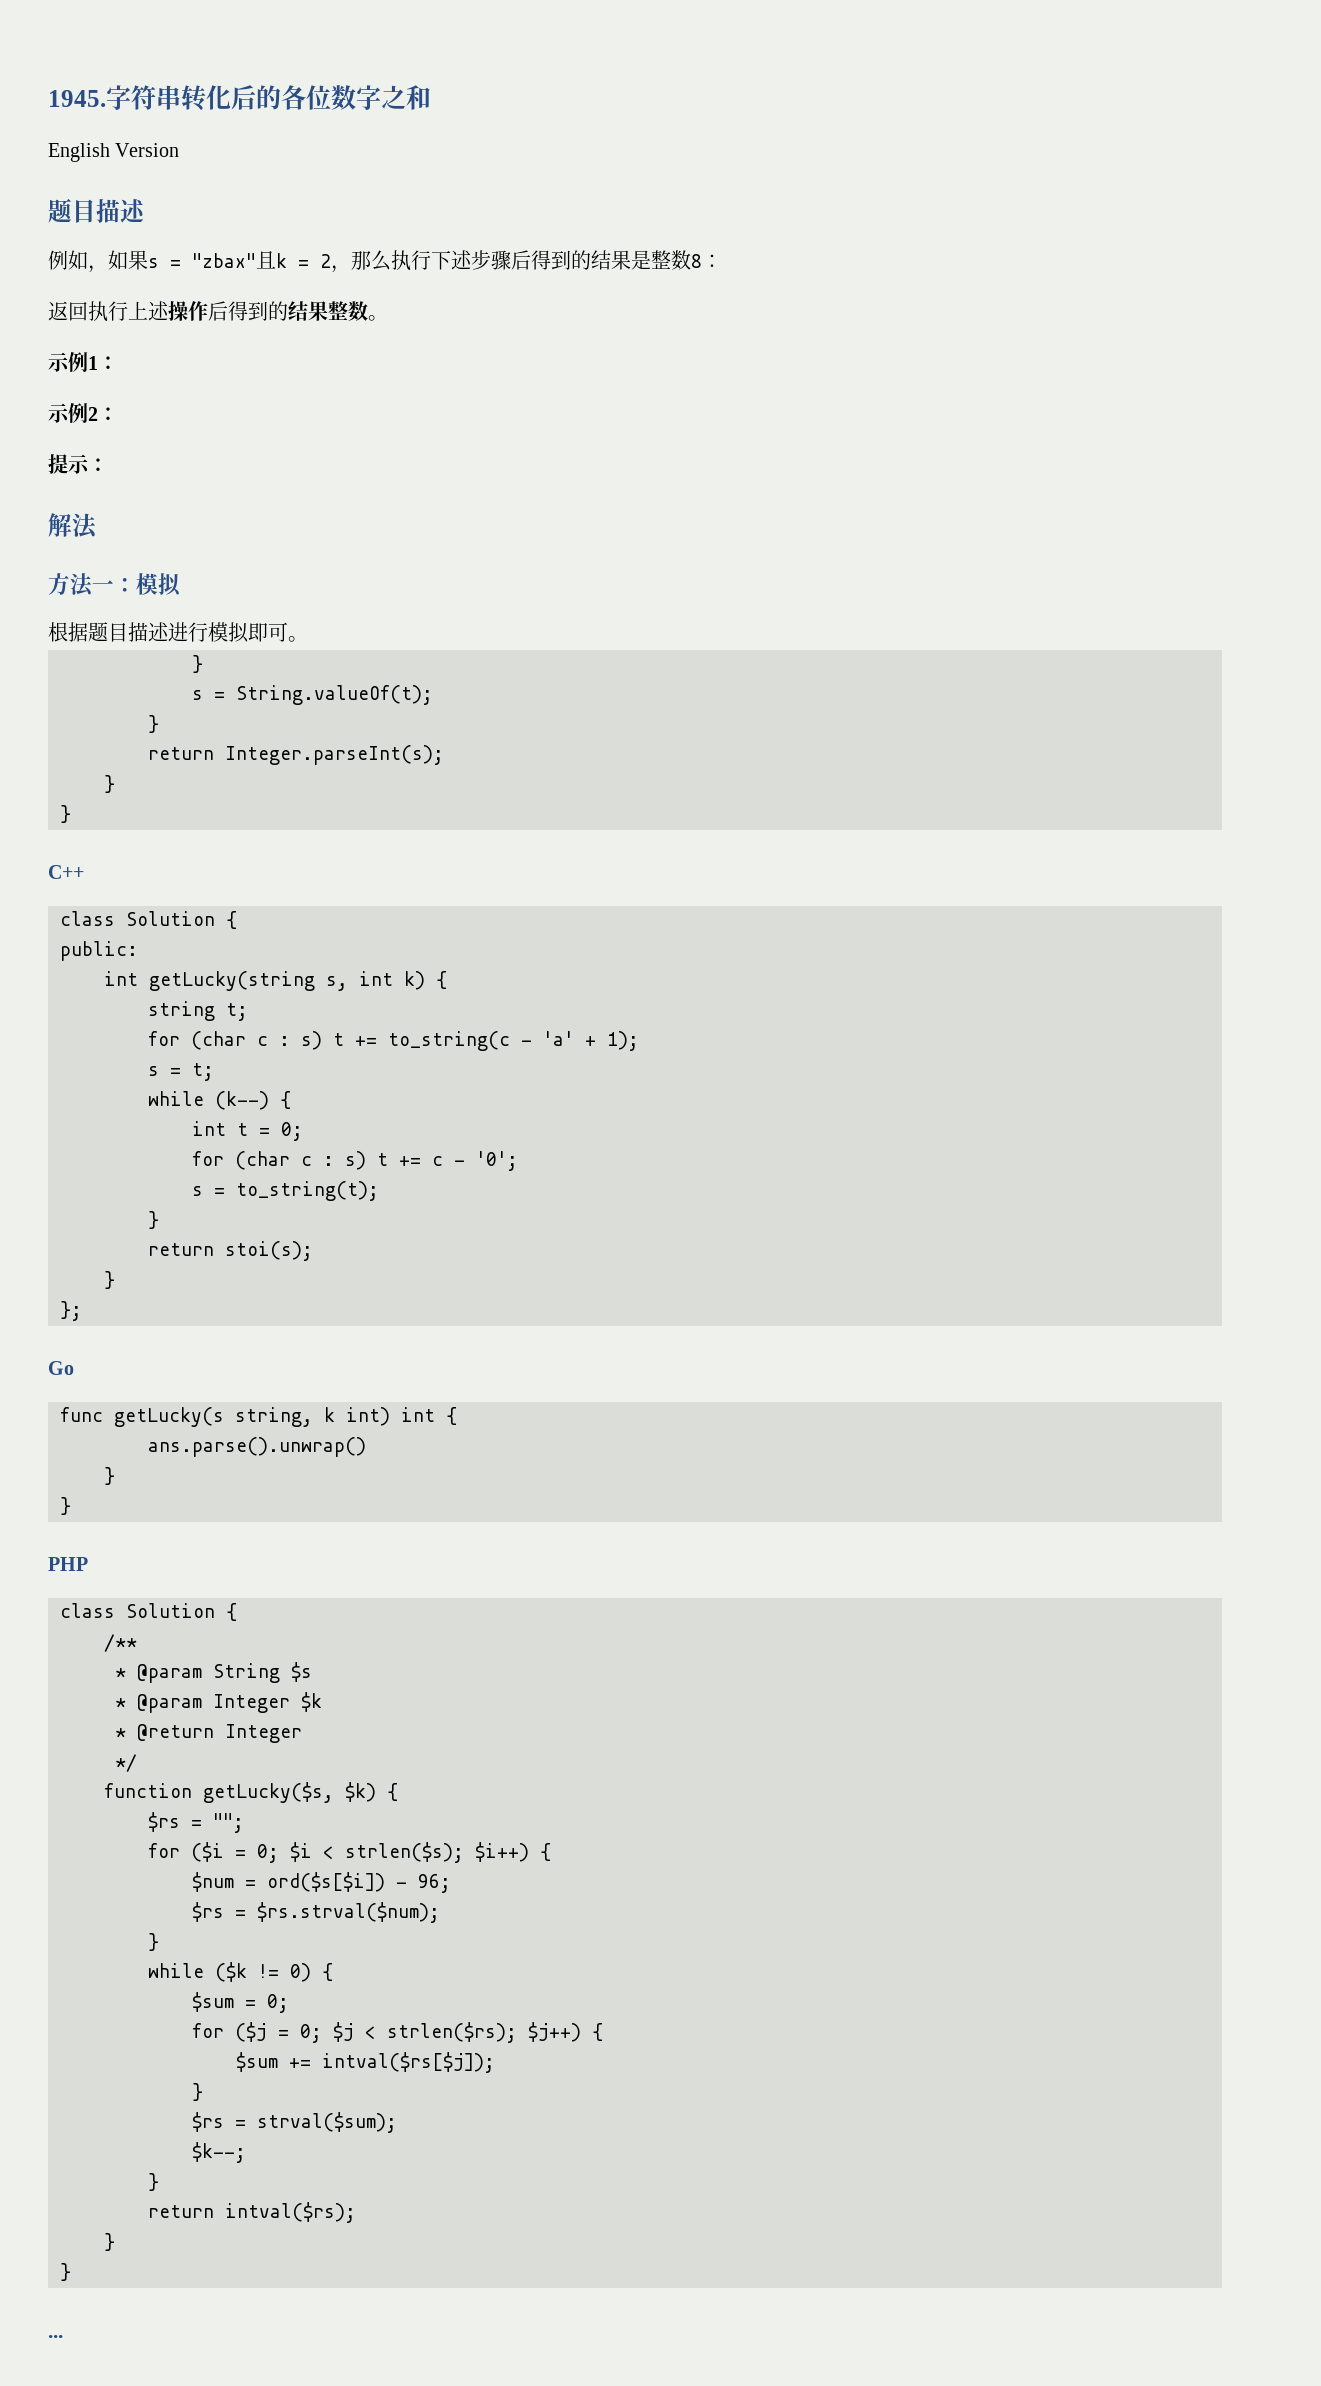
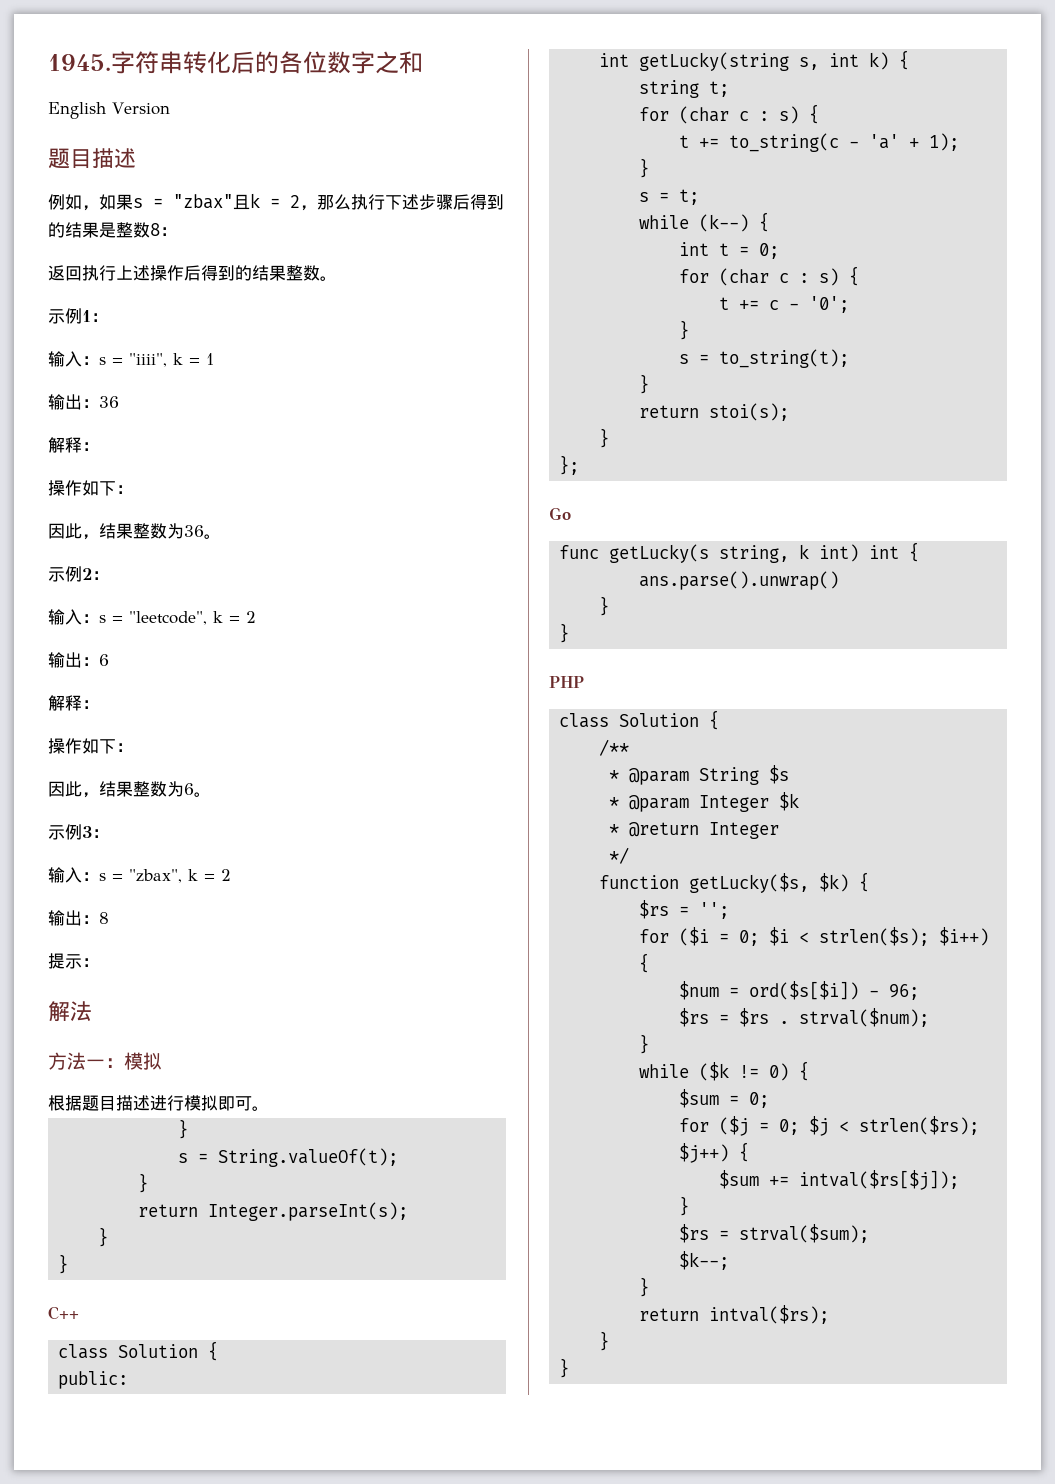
+ 输入：s = "iiii", k = 1
+ 输出：36
+ 解释：
+ 操作如下：
+ 因此，结果整数为36。
  示例2：
+ 输入：s = "leetcode", k = 2
+ 输出：6
+ 解释：
+ 操作如下：
+ 因此，结果整数为6。
+ 示例3：
+ 输入：s = "zbax", k = 2
+ 输出：8
  string t;
- for (char c : s) t += to_string(c - 'a' + 1);
+ for (char c : s) {
+ t += to_string(c - 'a' + 1);
+ }
  int t = 0;
- for (char c : s) t += c - '0';
+ for (char c : s) {
+ t += c - '0';
+ }
- $rs = "";
+ $rs = '';
- $rs = $rs.strval($num);
+ $rs = $rs . strval($num);
- ...

